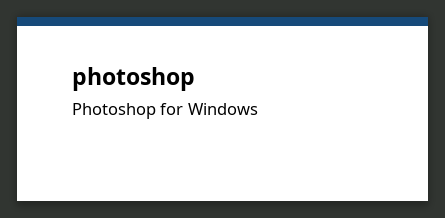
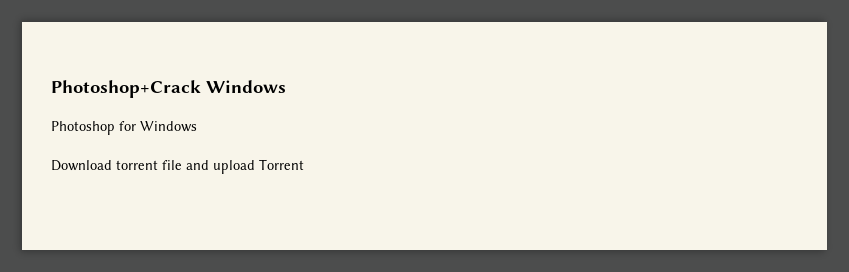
- photoshop
+ Photoshop+Crack Windows
+ Download torrent file and upload Torrent

